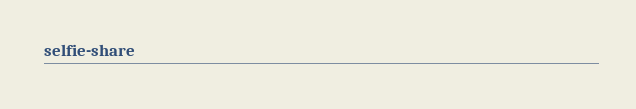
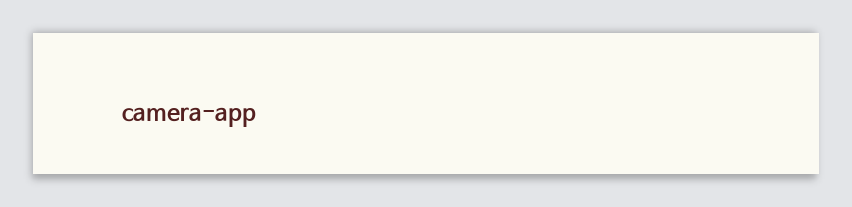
- selfie-share
+ camera-app

